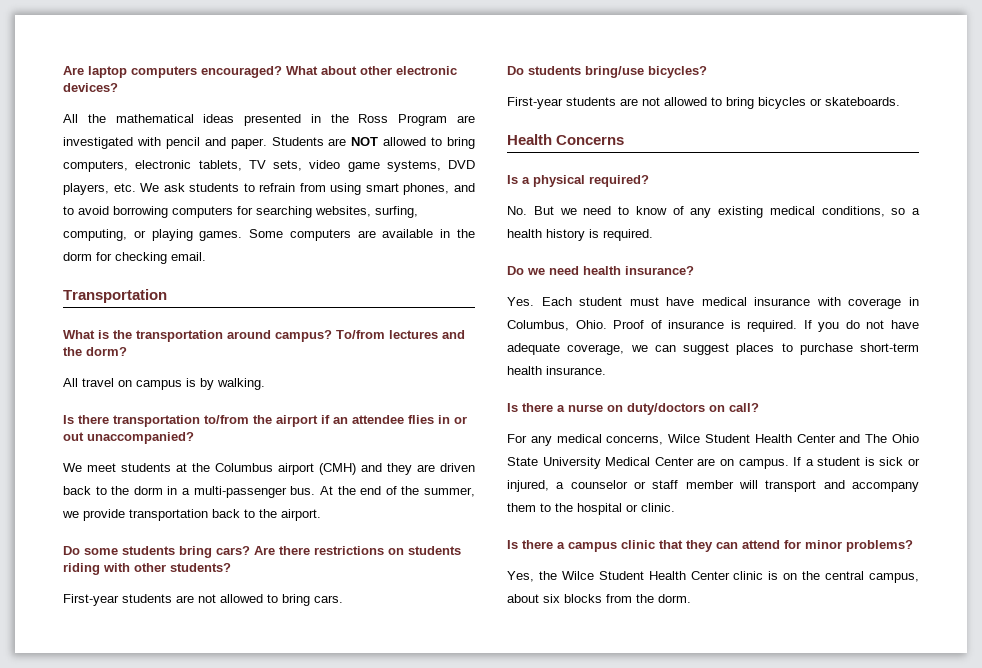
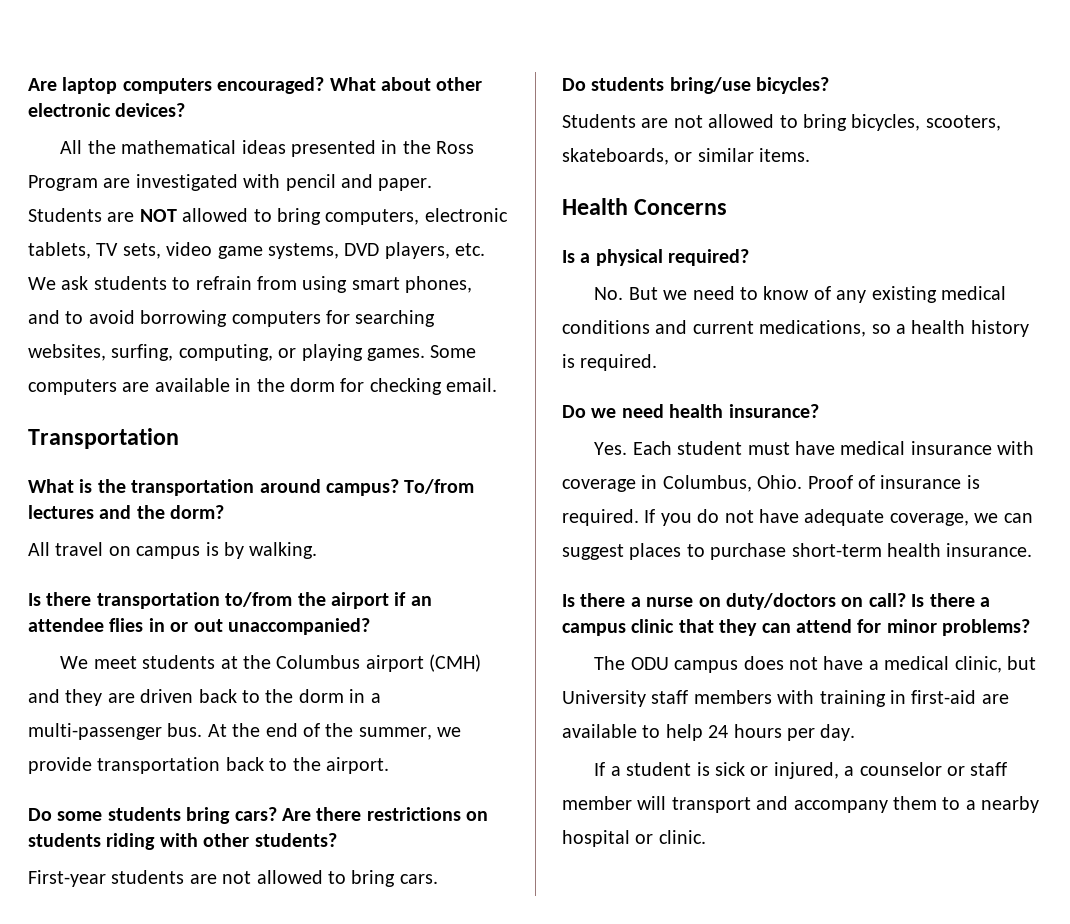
- First-year students are not allowed to bring bicycles or skateboards.
+ Students are not allowed to bring bicycles, scooters, skateboards, or similar items.
- No. But we need to know of any existing medical conditions, so a health history is required.
+ No. But we need to know of any existing medical conditions and current medications, so a health history is required.
- Is there a nurse on duty/doctors on call?
- For any medical concerns, Wilce Student Health Center and The Ohio State University Medical Center are on campus. If a student is sick or injured, a counselor or staff member will transport and accompany them to the hospital or clinic.
+ Is there a nurse on duty/doctors on call? Is there a campus clinic that they can attend for minor problems?
+ The ODU campus does not have a medical clinic, but University staff members with training in first-aid are available to help 24 hours per day.
+ If a student is sick or injured, a counselor or staff member will transport and accompany them to a nearby hospital or clinic.
- Is there a campus clinic that they can attend for minor problems?
- Yes, the Wilce Student Health Center clinic is on the central campus, about six blocks from the dorm.

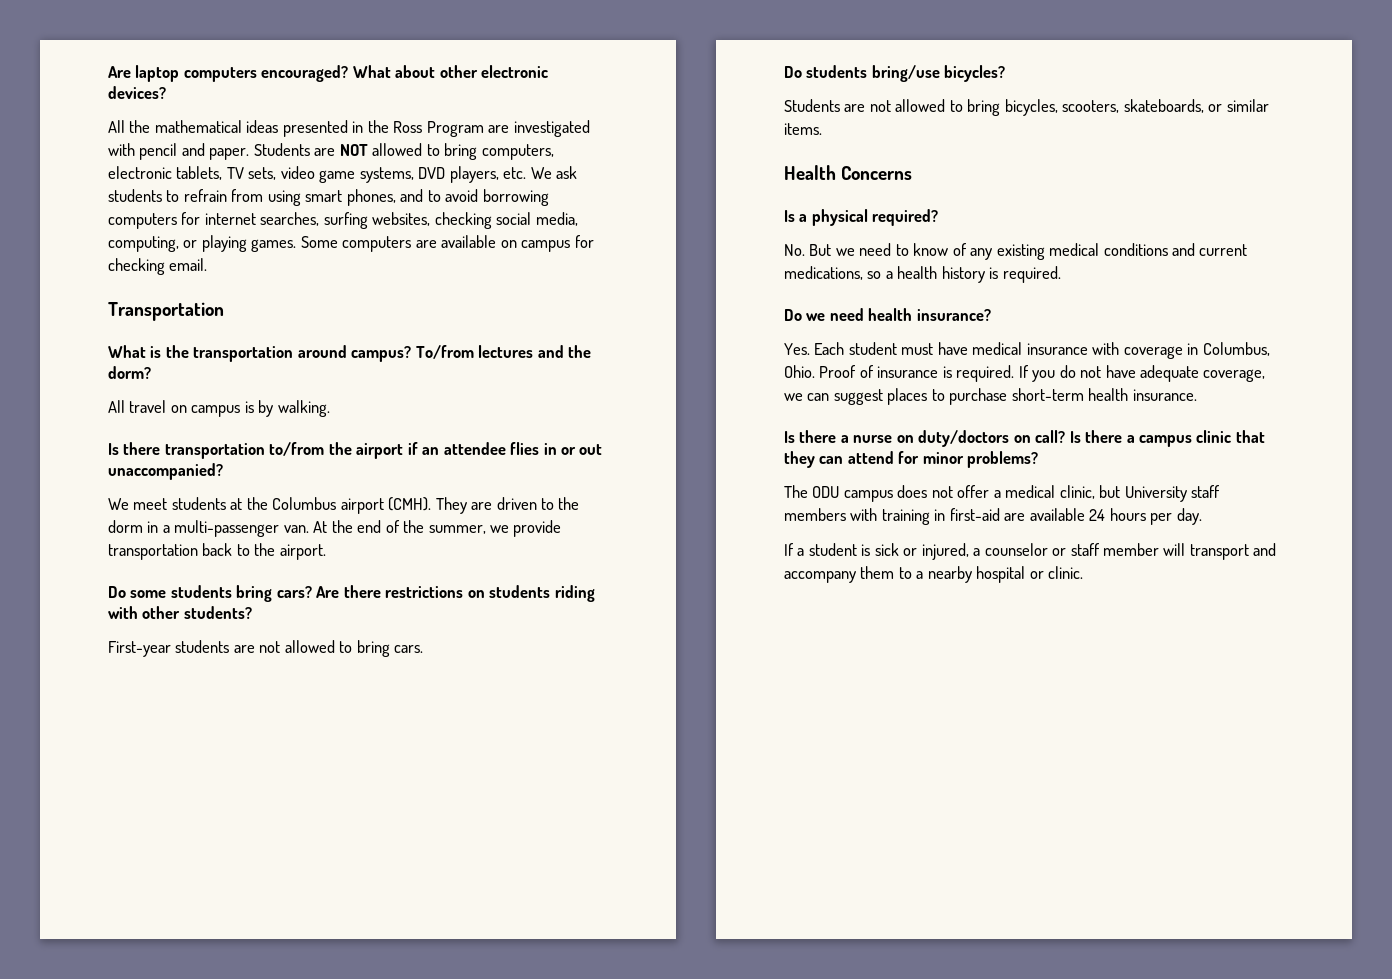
- Students are NOT allowed to bring computers, electronic tablets, TV sets, video game systems, DVD players, etc. We ask students to refrain from using smart phones, and to avoid borrowing computers for searching websites, surfing, computing, or playing games.
+ Students are NOT allowed to bring computers, electronic tablets, TV sets, video game systems, DVD players, etc. We ask students to refrain from using smart phones, and to avoid borrowing computers for internet searches, surfing websites, checking social media, computing, or playing games.
- Some computers are available in the dorm for checking email.
+ Some computers are available on campus for checking email.
- We meet students at the Columbus airport (CMH) and they are driven back to the dorm in a multi-passenger bus.
+ We meet students at the Columbus airport (CMH). They are driven to the dorm in a multi-passenger van.
- The ODU campus does not have a medical clinic, but University staff members with training in first-aid are available to help 24 hours per day.
+ The ODU campus does not offer a medical clinic, but University staff members with training in first-aid are available 24 hours per day.

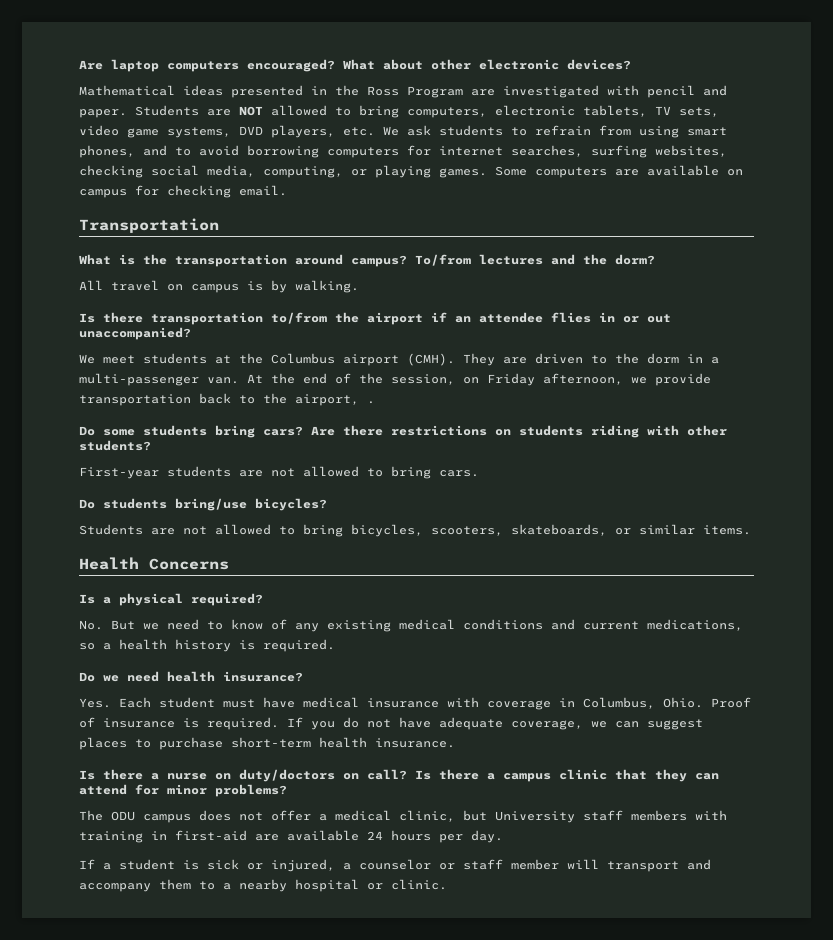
- All the mathematical ideas presented in the Ross Program are investigated with pencil and paper.
+ Mathematical ideas presented in the Ross Program are investigated with pencil and paper.
- At the end of the summer, we provide transportation back to the airport.
+ At the end of the session, on Friday afternoon, we provide transportation back to the airport, .

